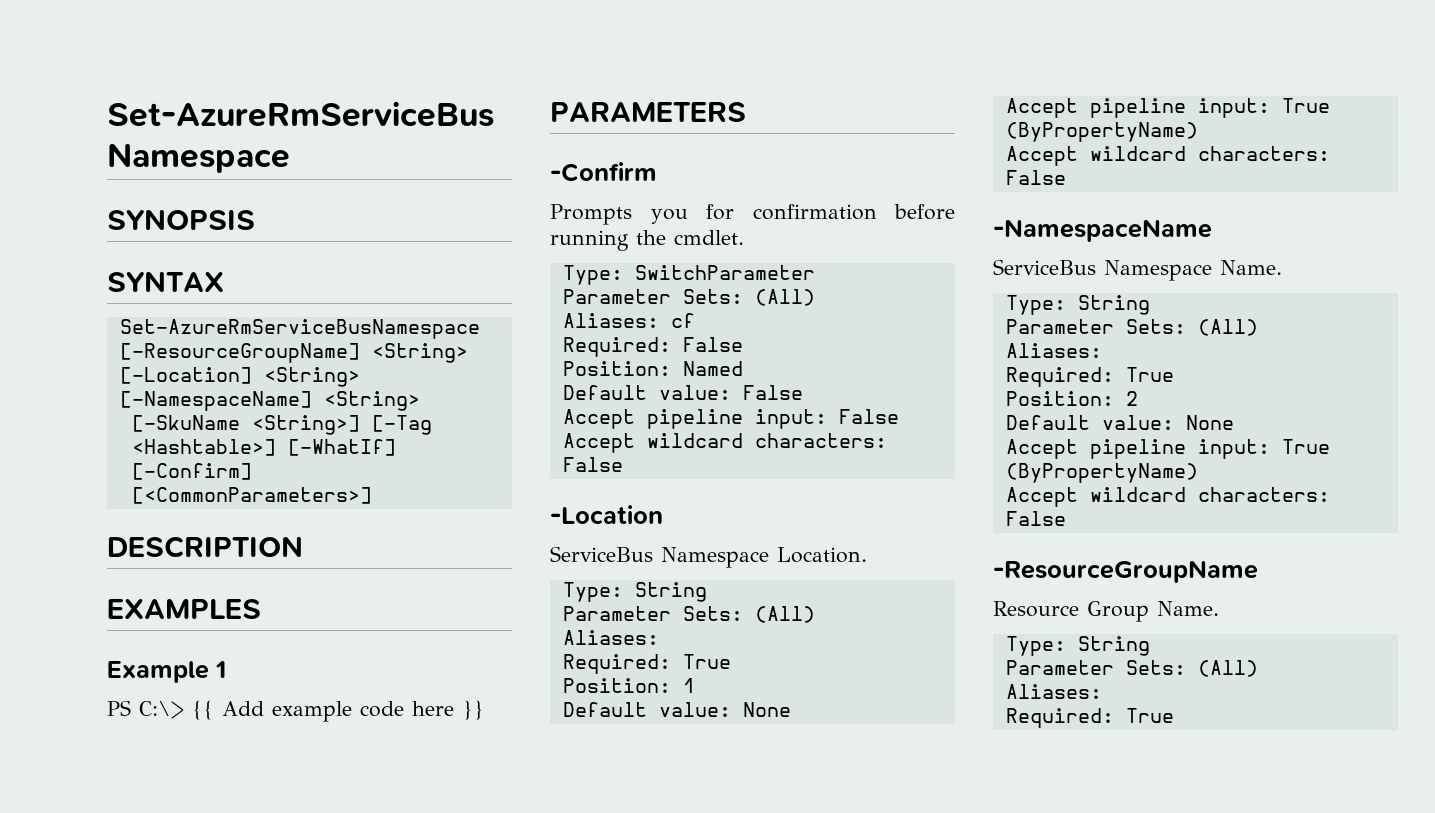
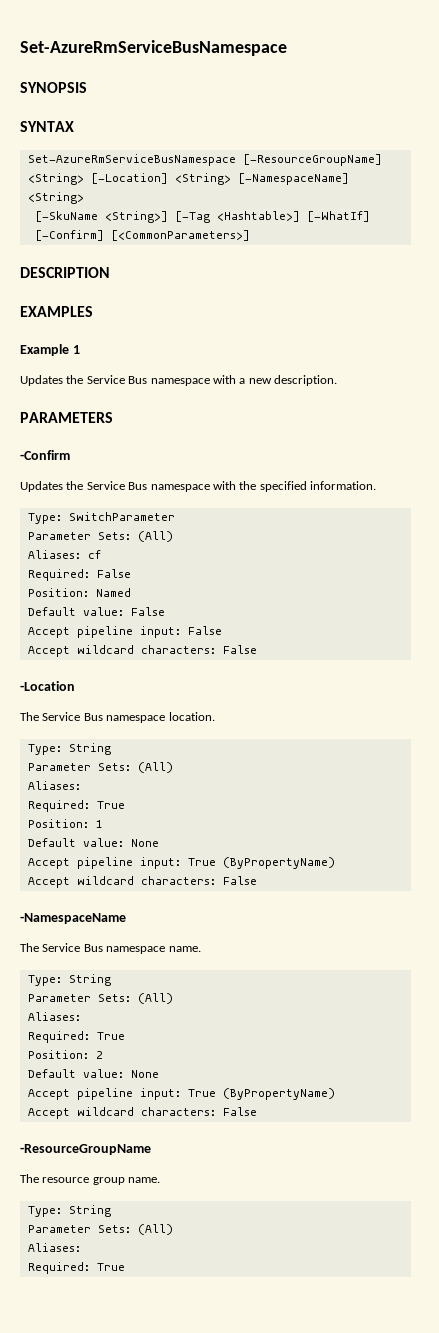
- PS C:\> {{ Add example code here }}
+ Updates the Service Bus namespace with a new description.
  PARAMETERS
  -Confirm
- Prompts you for confirmation before running the cmdlet.
+ Updates the Service Bus namespace with the specified information.
- ServiceBus Namespace Location.
+ The Service Bus namespace location.
- ServiceBus Namespace Name.
+ The Service Bus namespace name.
- Resource Group Name.
+ The resource group name.

